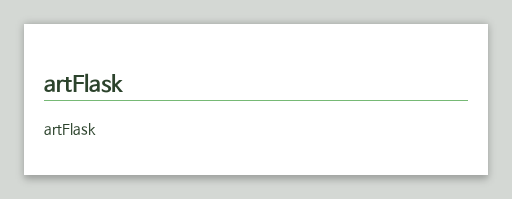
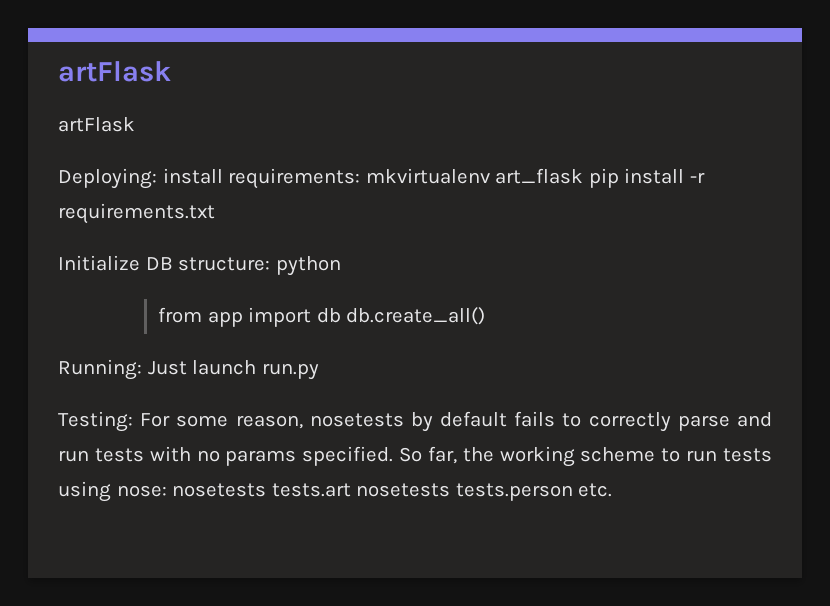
+ Deploying: install requirements: mkvirtualenv art_flask pip install -r requirements.txt
+ Initialize DB structure: python
+ from app import db db.create_all()
+ Running: Just launch run.py
+ Testing: For some reason, nosetests by default fails to correctly parse and run tests with no params specified. So far, the working scheme to run tests using nose: nosetests tests.art nosetests tests.person etc.

